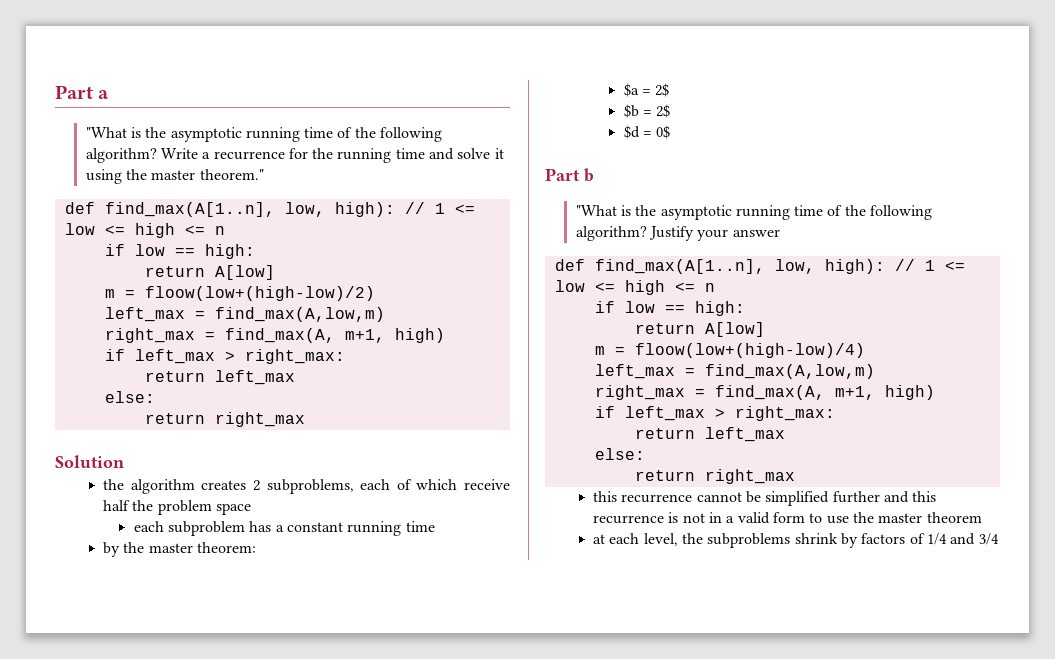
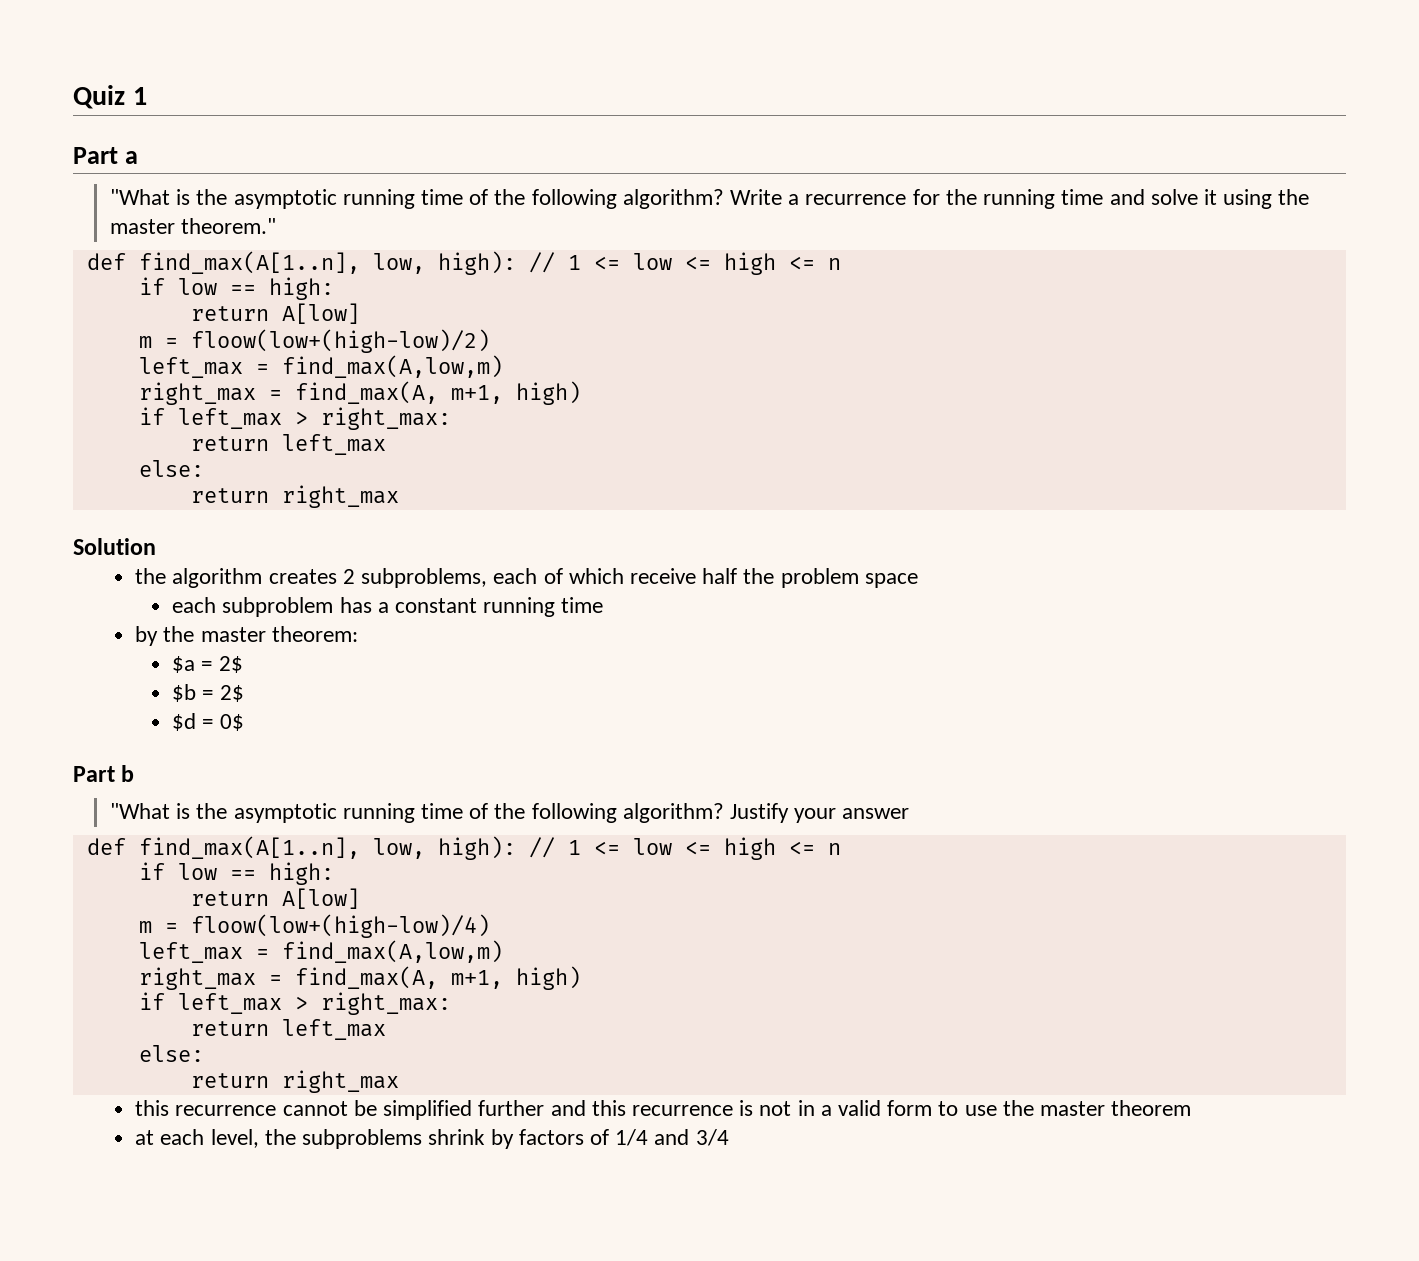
+ Quiz 1

